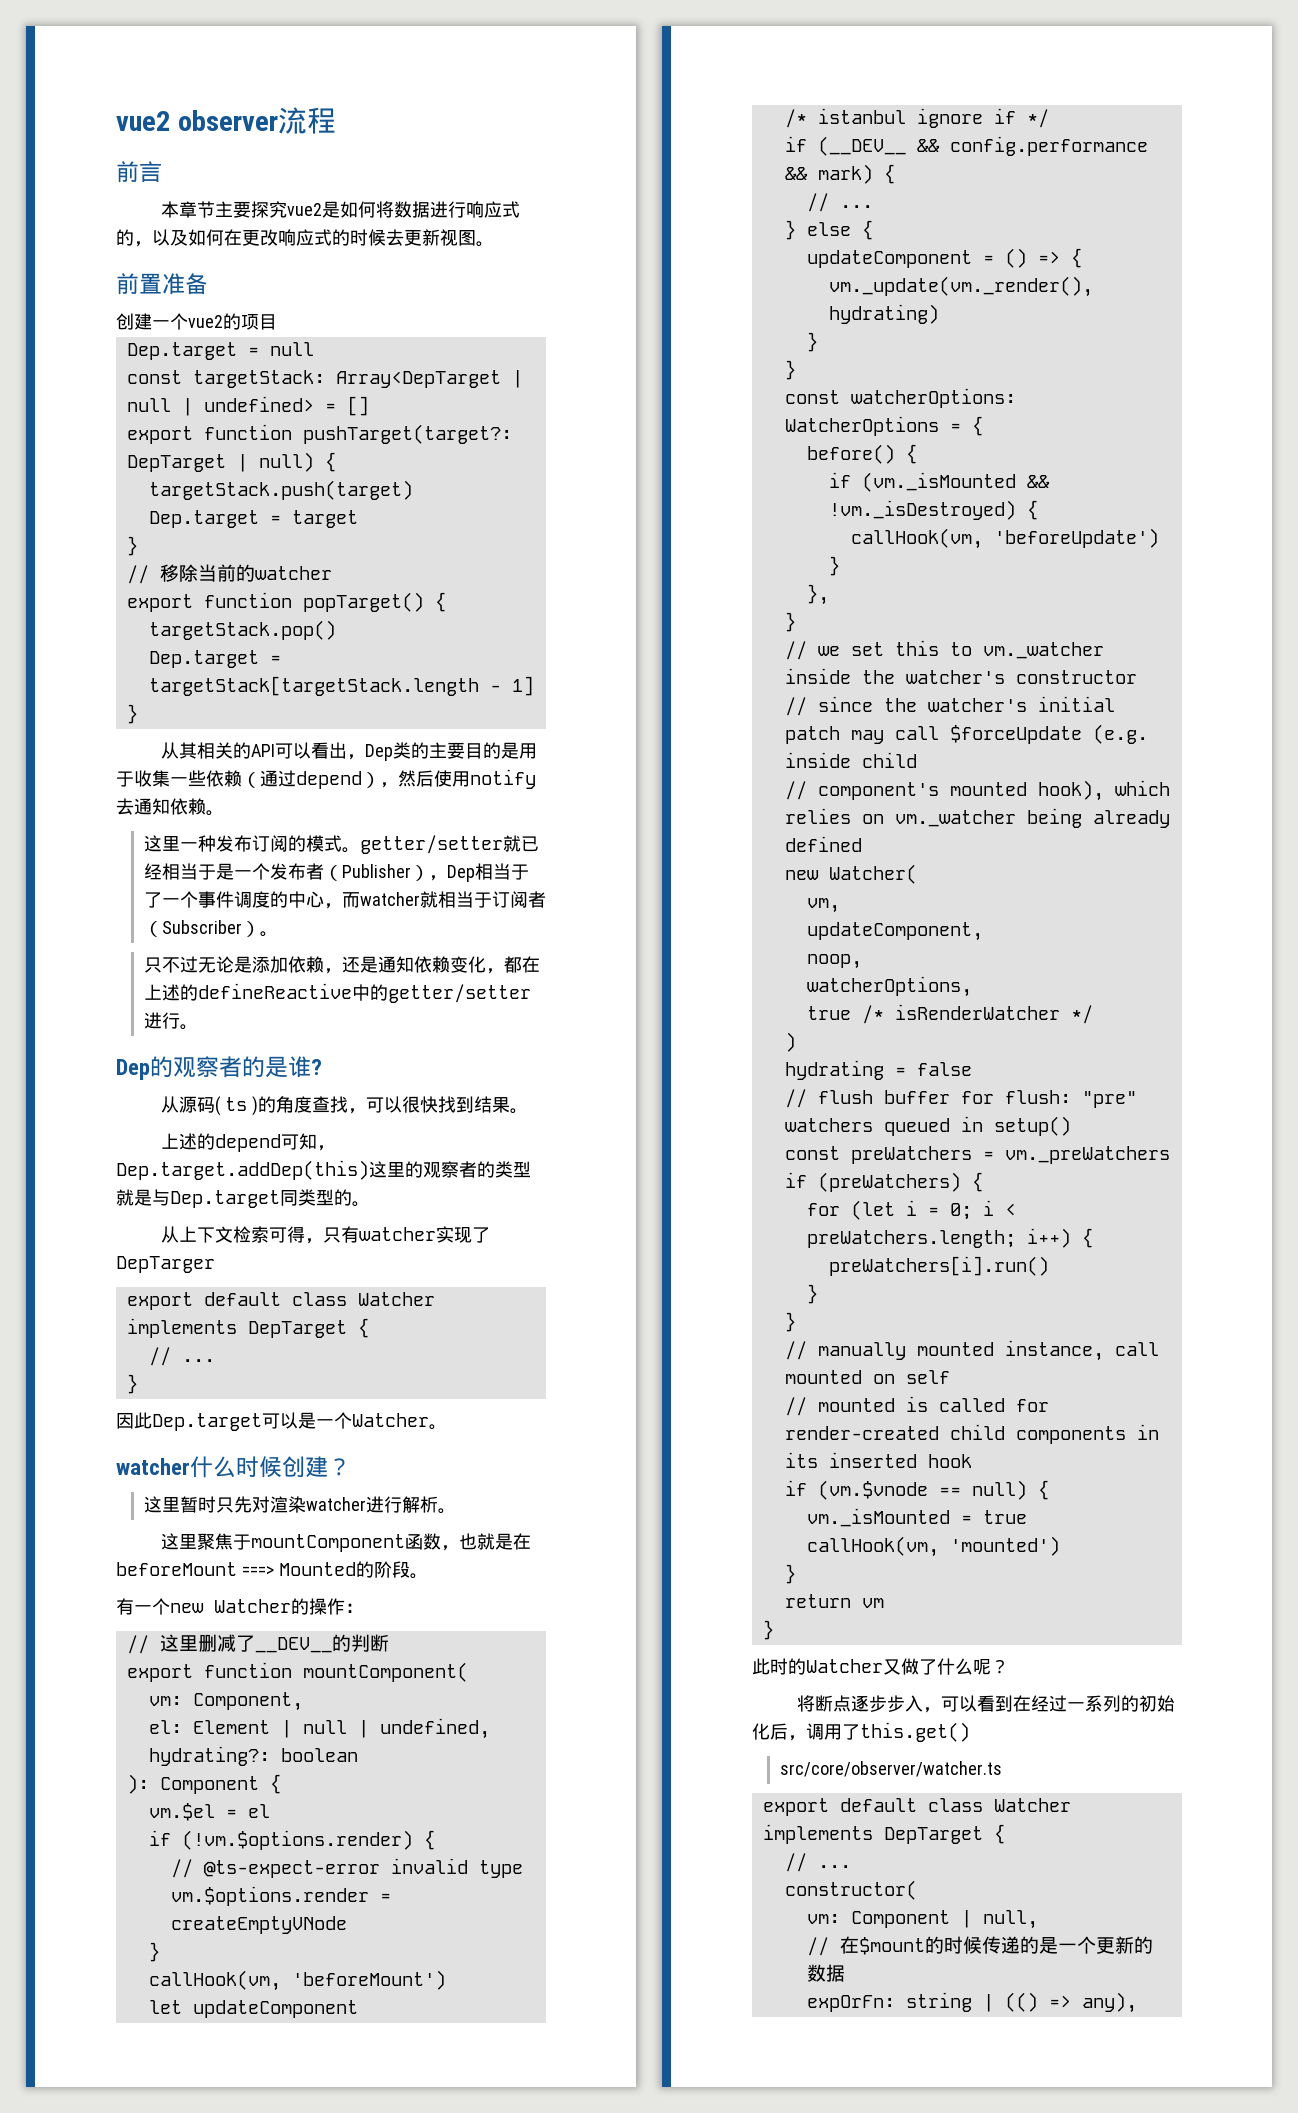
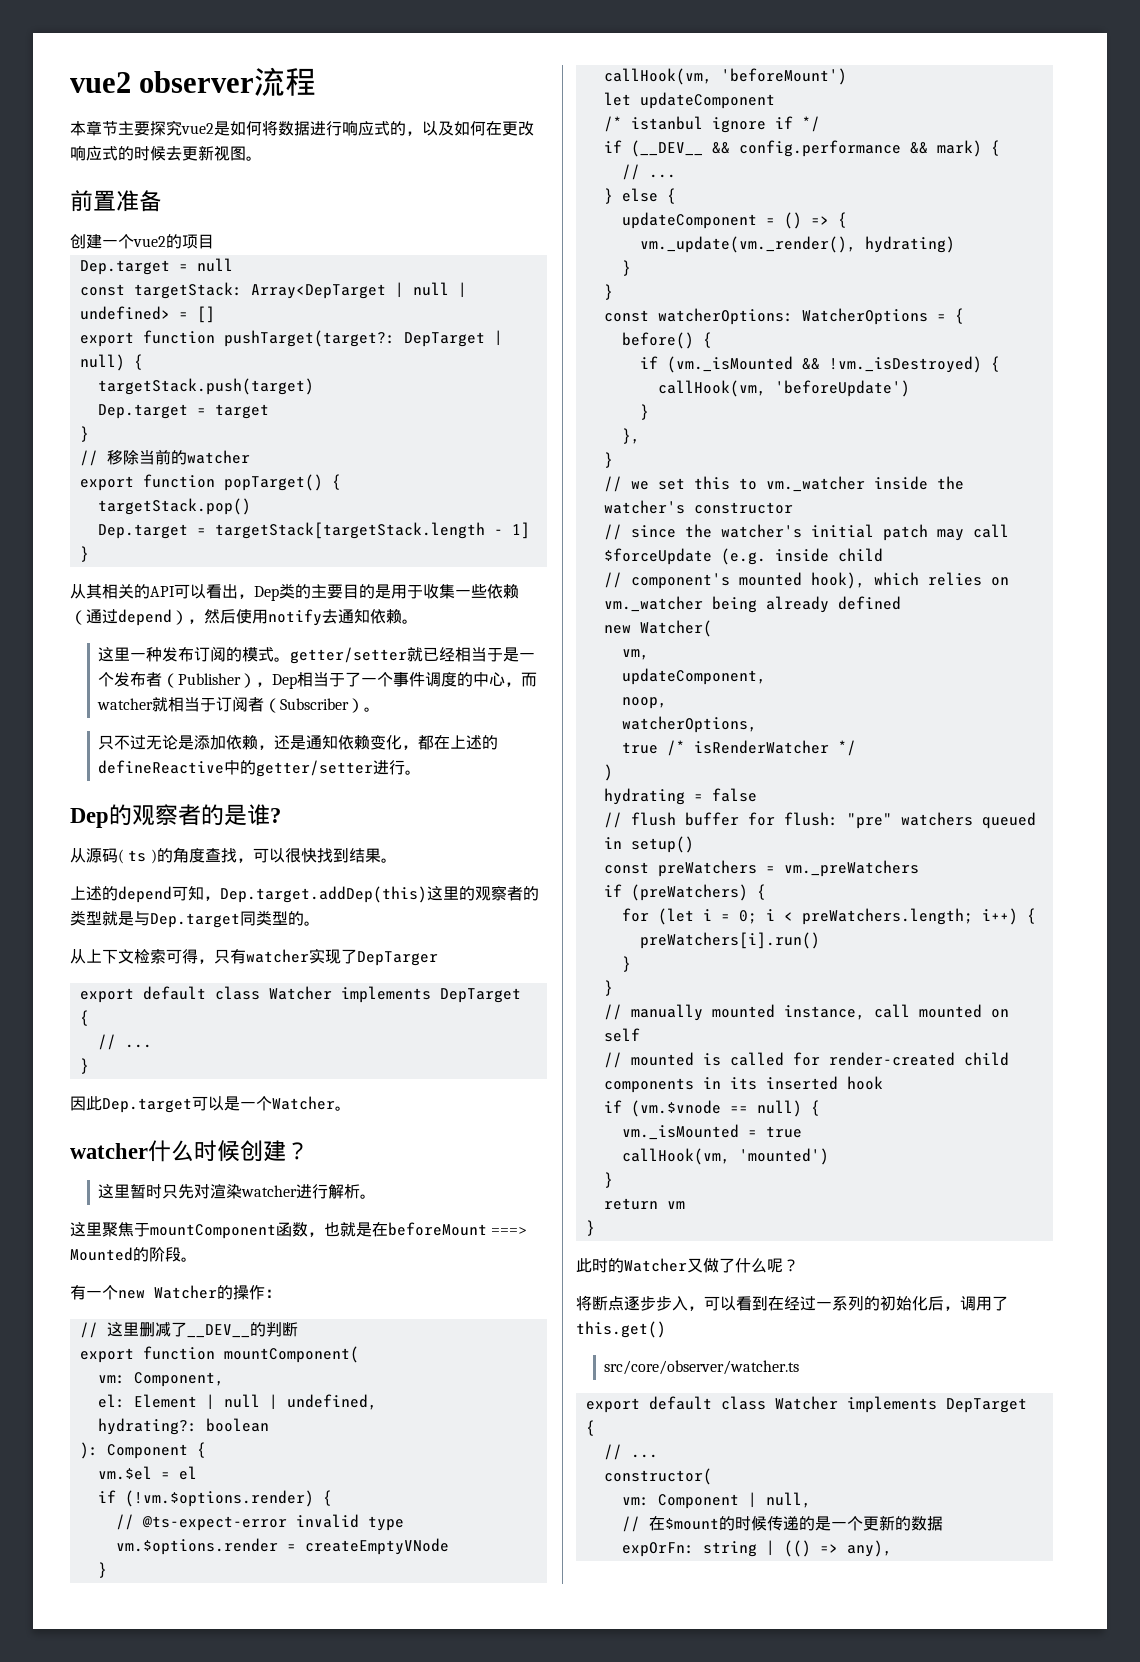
- 前言

